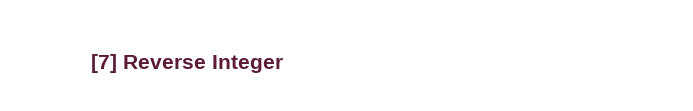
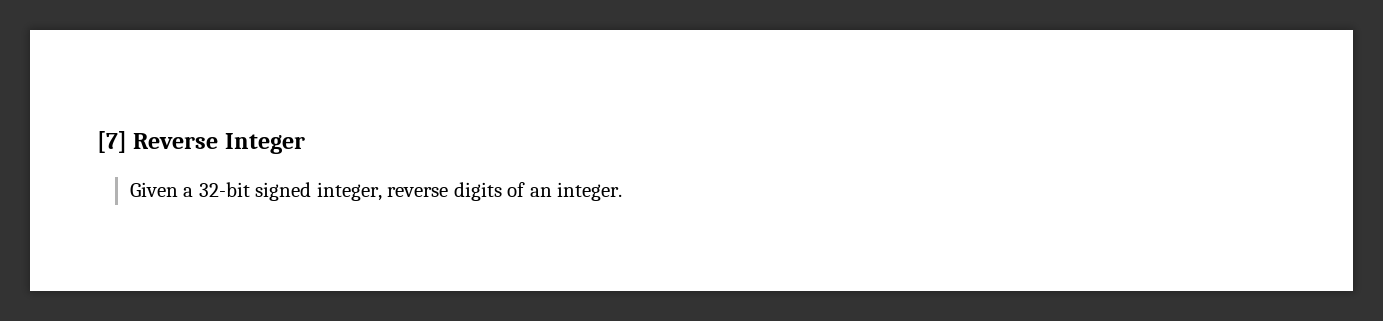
+ Given a 32-bit signed integer, reverse digits of an integer.

